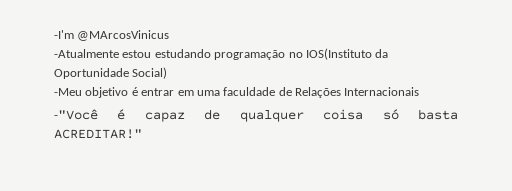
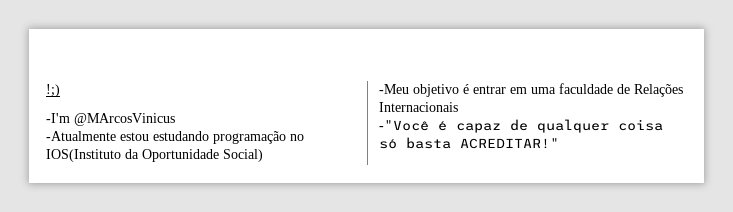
+ !;)

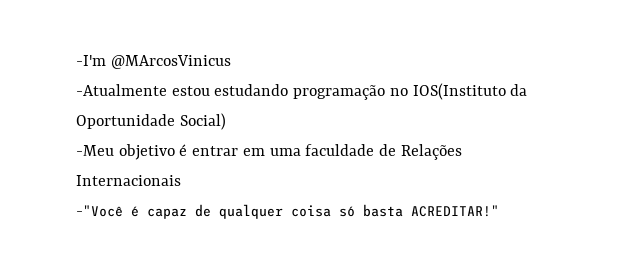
- !;)

